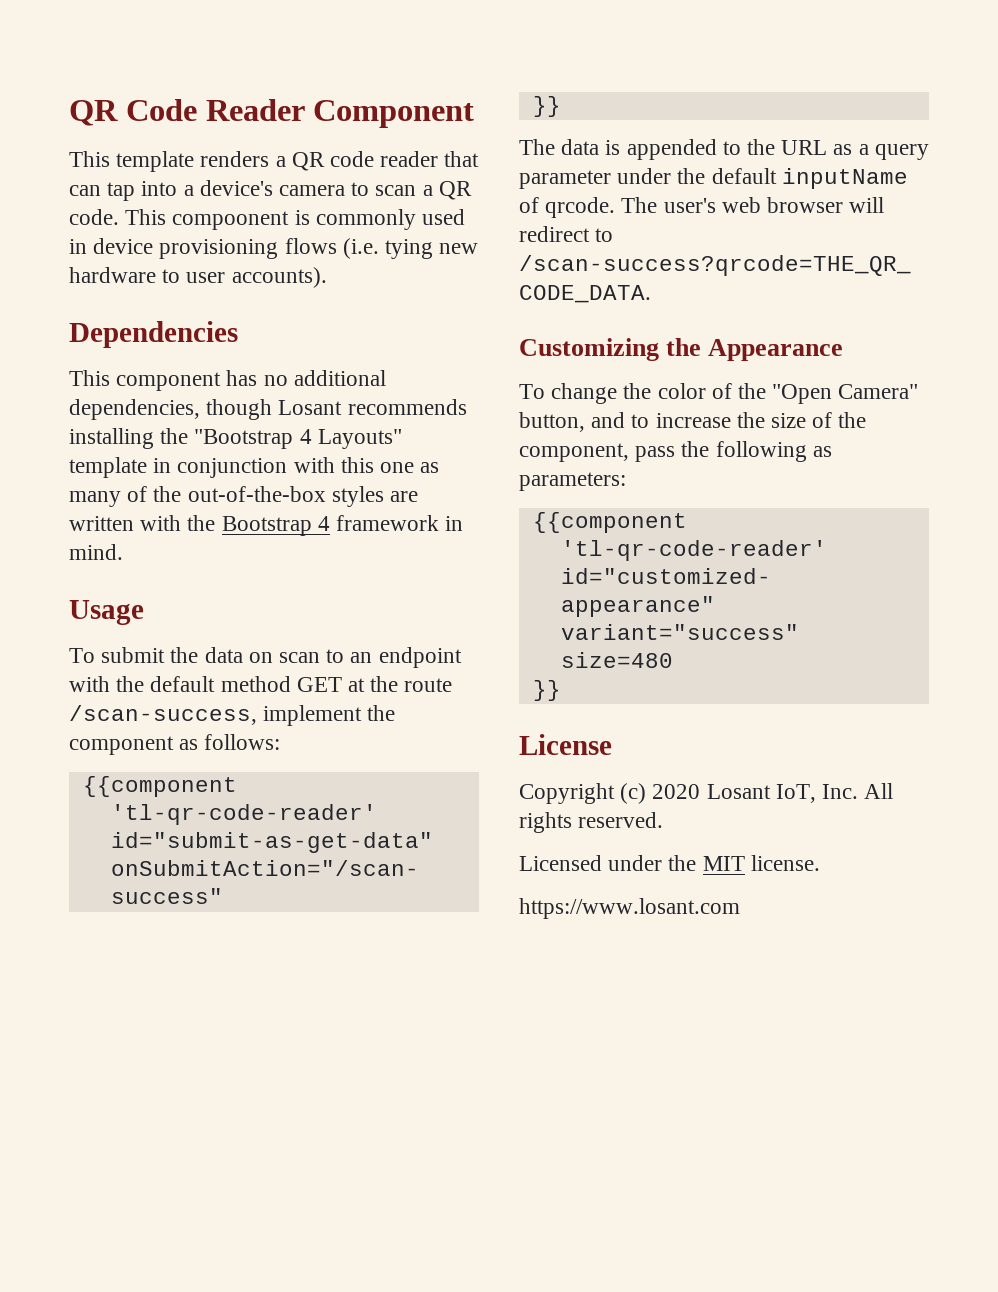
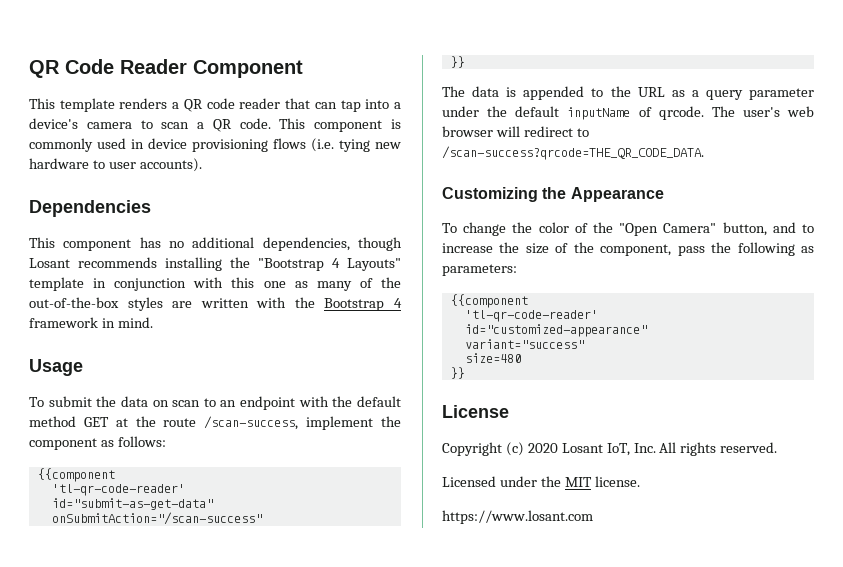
- This compoonent is commonly used in device provisioning flows (i.e. tying new hardware to user accounts).
+ This component is commonly used in device provisioning flows (i.e. tying new hardware to user accounts).

